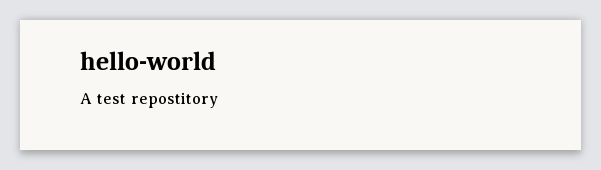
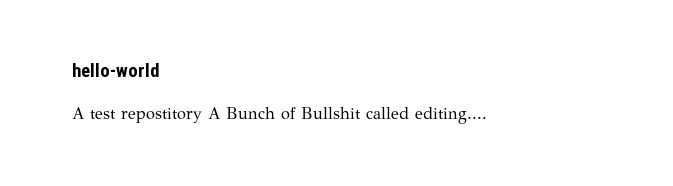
- A test repostitory
+ A test repostitory A Bunch of Bullshit called editing....

